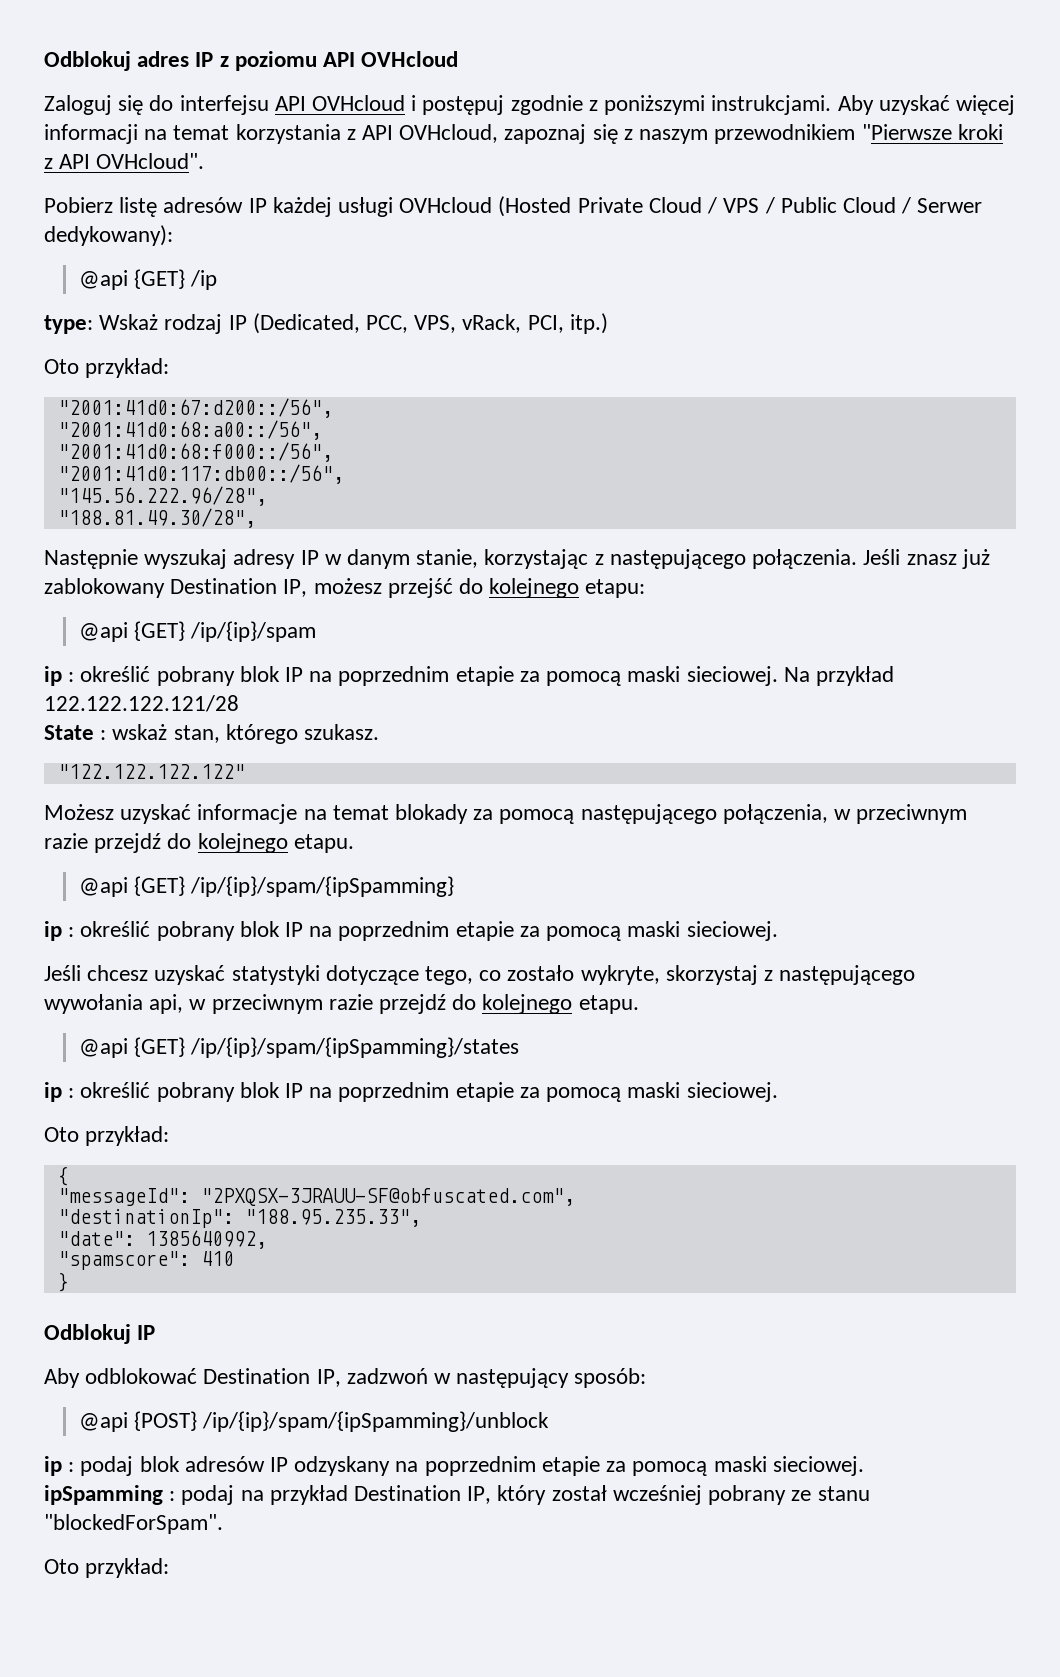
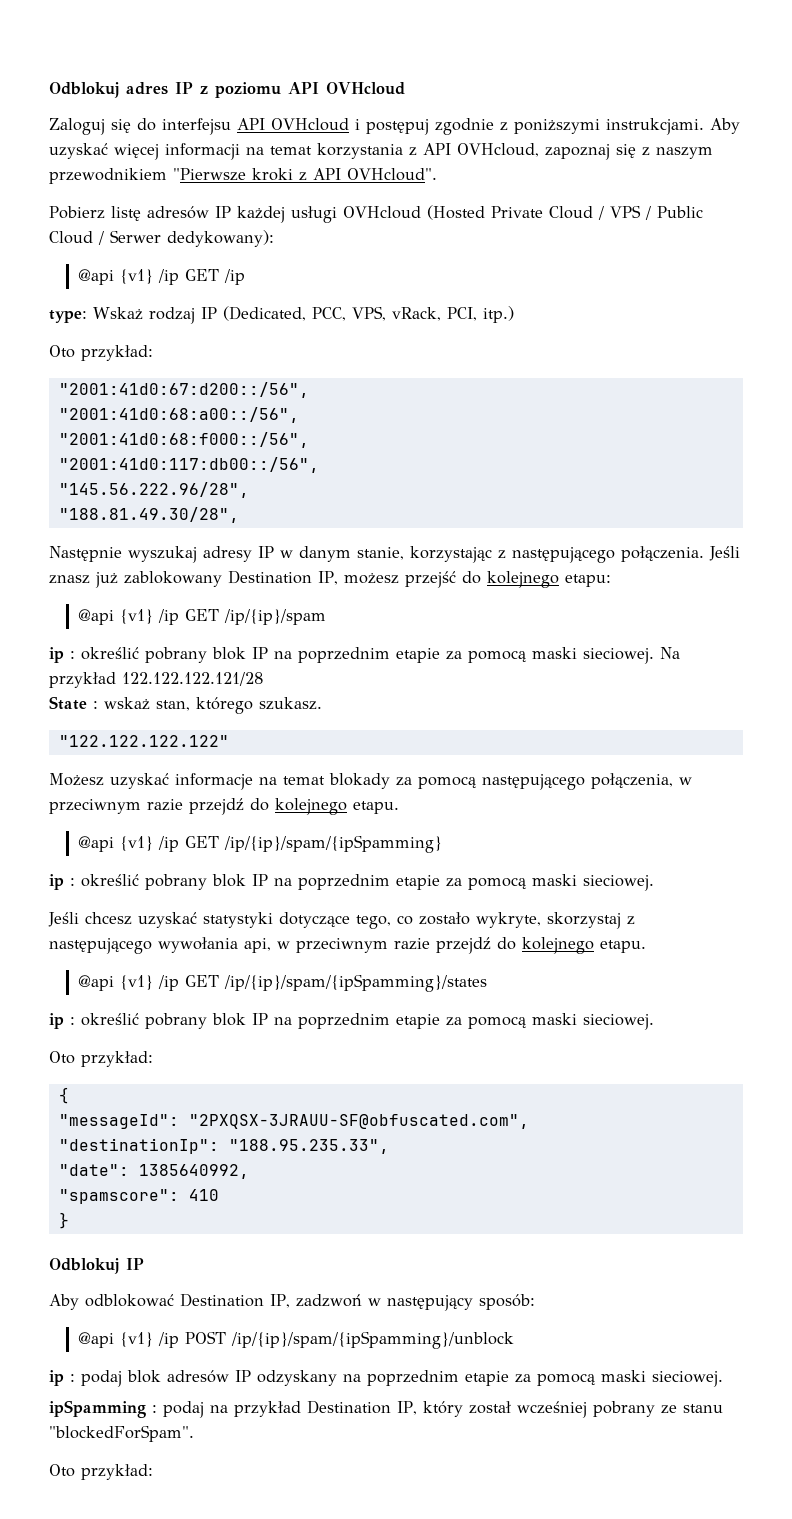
- @api {GET} /ip
+ @api {v1} /ip GET /ip
- @api {GET} /ip/{ip}/spam
+ @api {v1} /ip GET /ip/{ip}/spam
- @api {GET} /ip/{ip}/spam/{ipSpamming}
+ @api {v1} /ip GET /ip/{ip}/spam/{ipSpamming}
- @api {GET} /ip/{ip}/spam/{ipSpamming}/states
+ @api {v1} /ip GET /ip/{ip}/spam/{ipSpamming}/states
- @api {POST} /ip/{ip}/spam/{ipSpamming}/unblock
+ @api {v1} /ip POST /ip/{ip}/spam/{ipSpamming}/unblock

